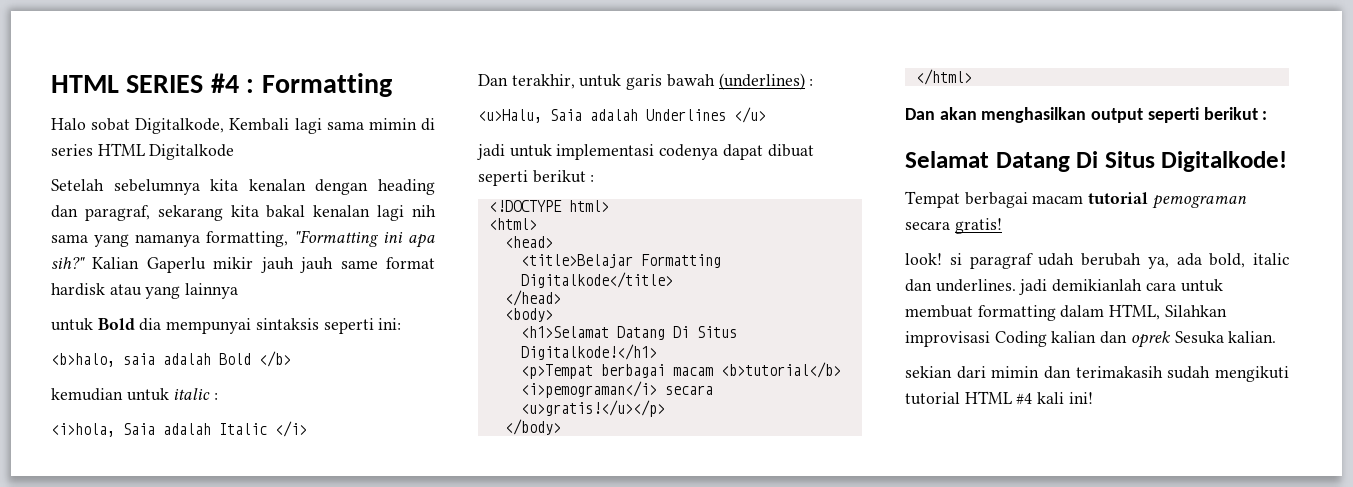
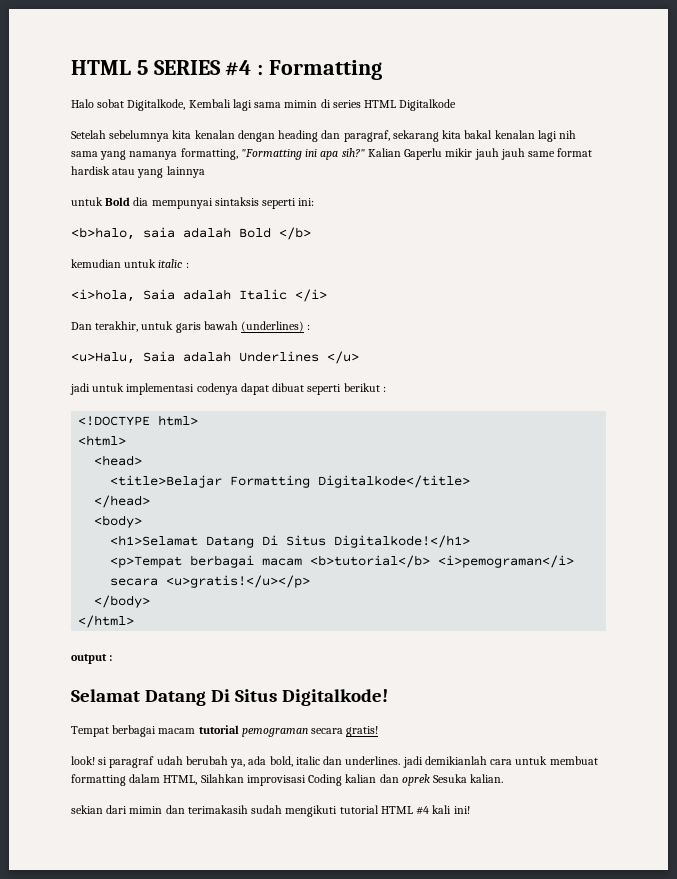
- HTML SERIES #4 : Formatting
+ HTML 5 SERIES #4 : Formatting
- Dan akan menghasilkan output seperti berikut :
+ output :

